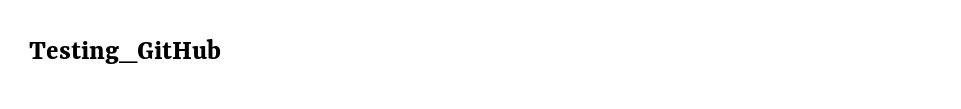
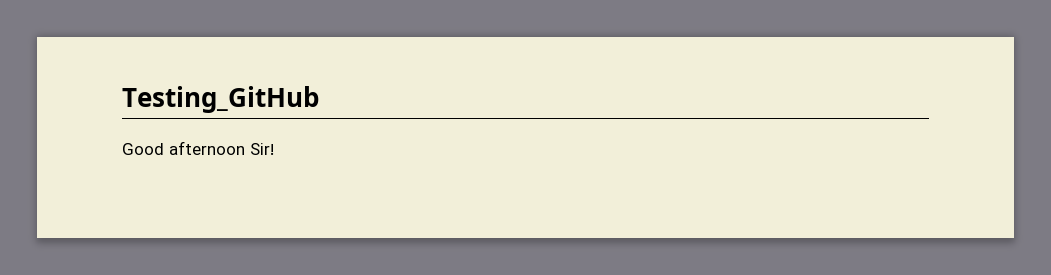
+ Good afternoon Sir!

